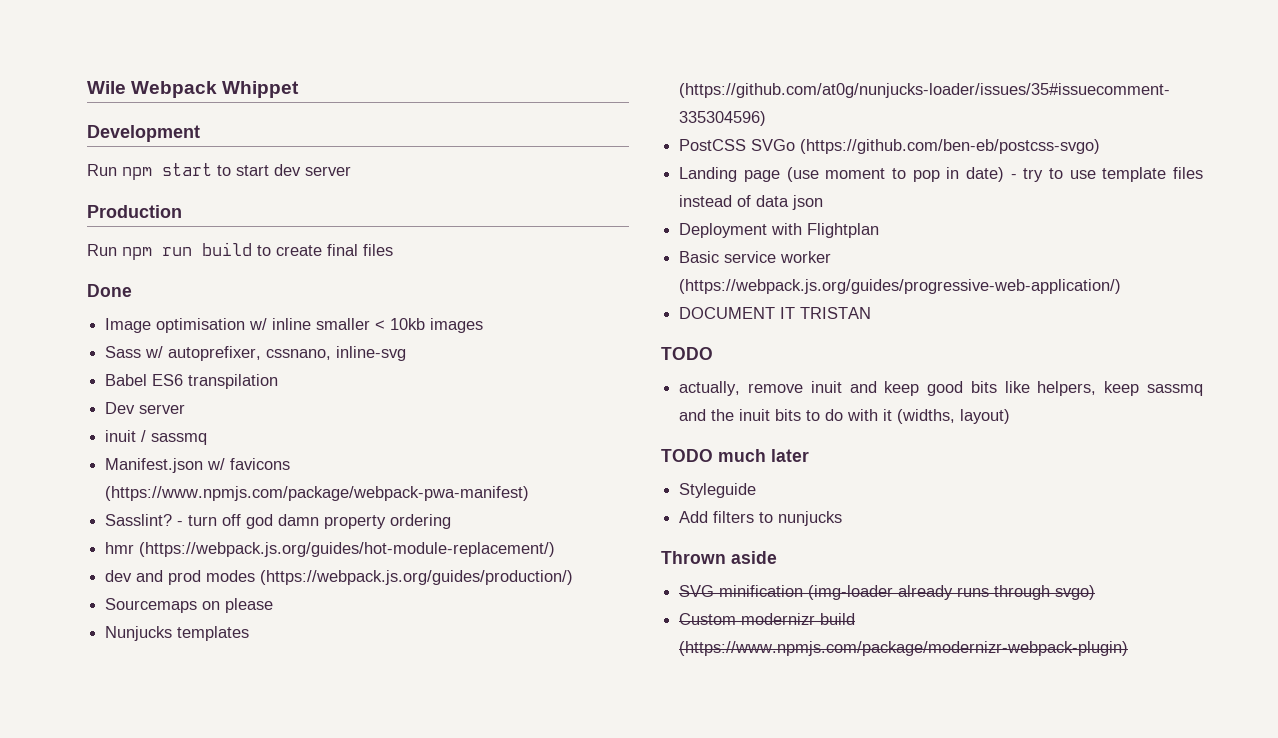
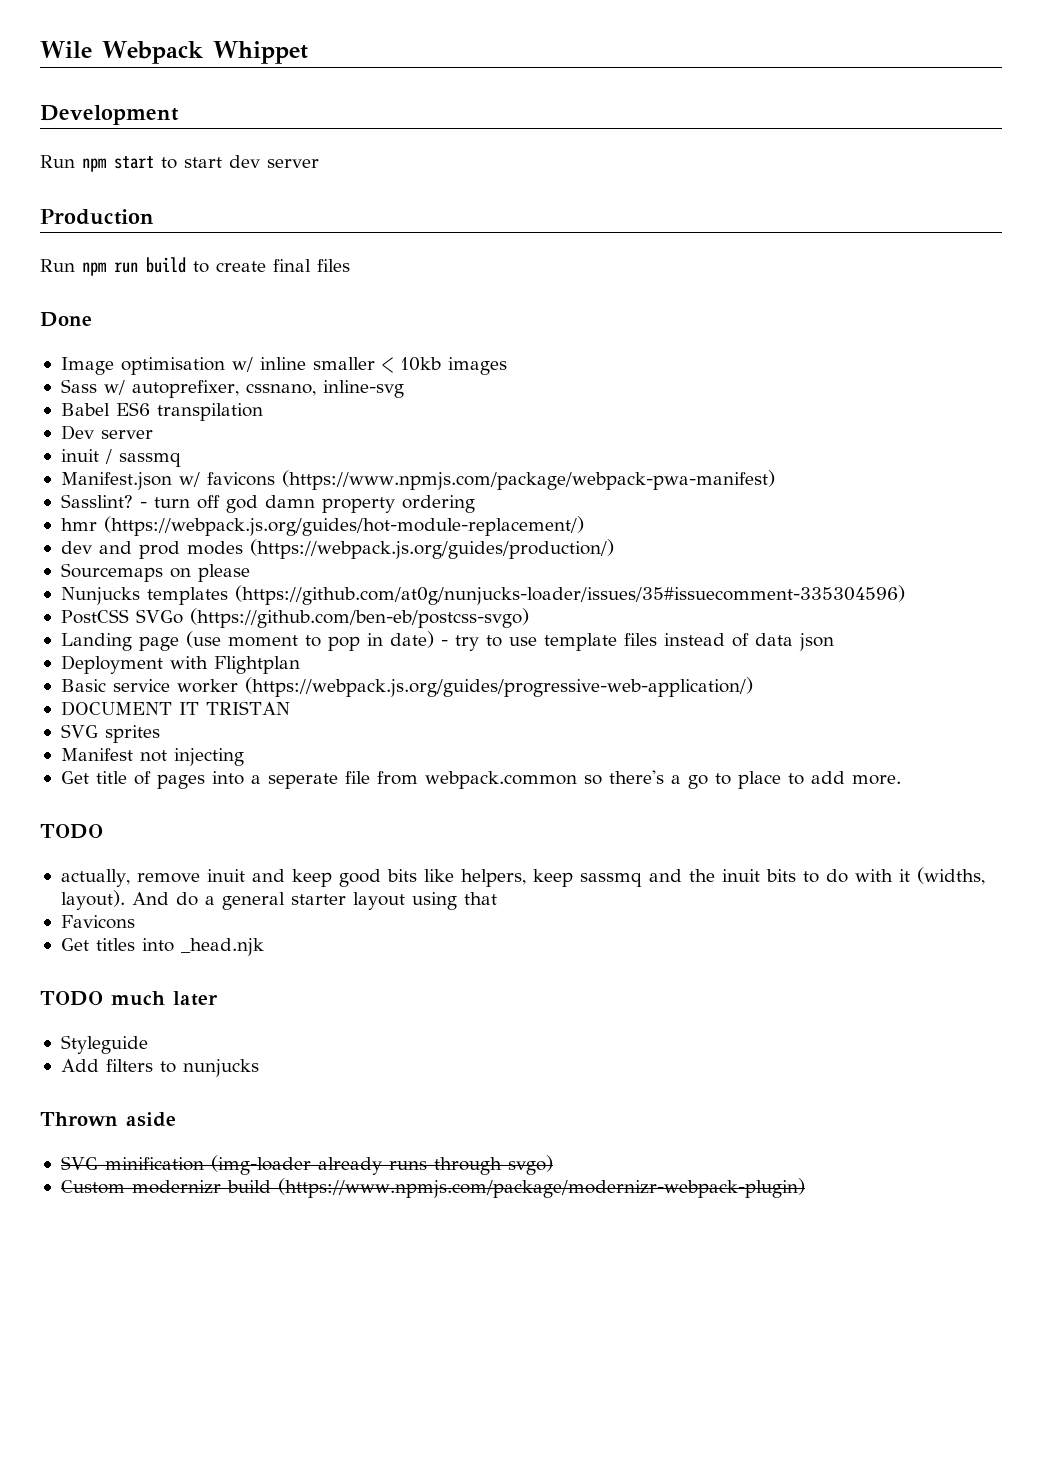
+ SVG sprites
+ Manifest not injecting
+ Get title of pages into a seperate file from webpack.common so there's a go to place to add more.
- actually, remove inuit and keep good bits like helpers, keep sassmq and the inuit bits to do with it (widths, layout)
+ actually, remove inuit and keep good bits like helpers, keep sassmq and the inuit bits to do with it (widths, layout). And do a general starter layout using that
+ Favicons
+ Get titles into _head.njk

